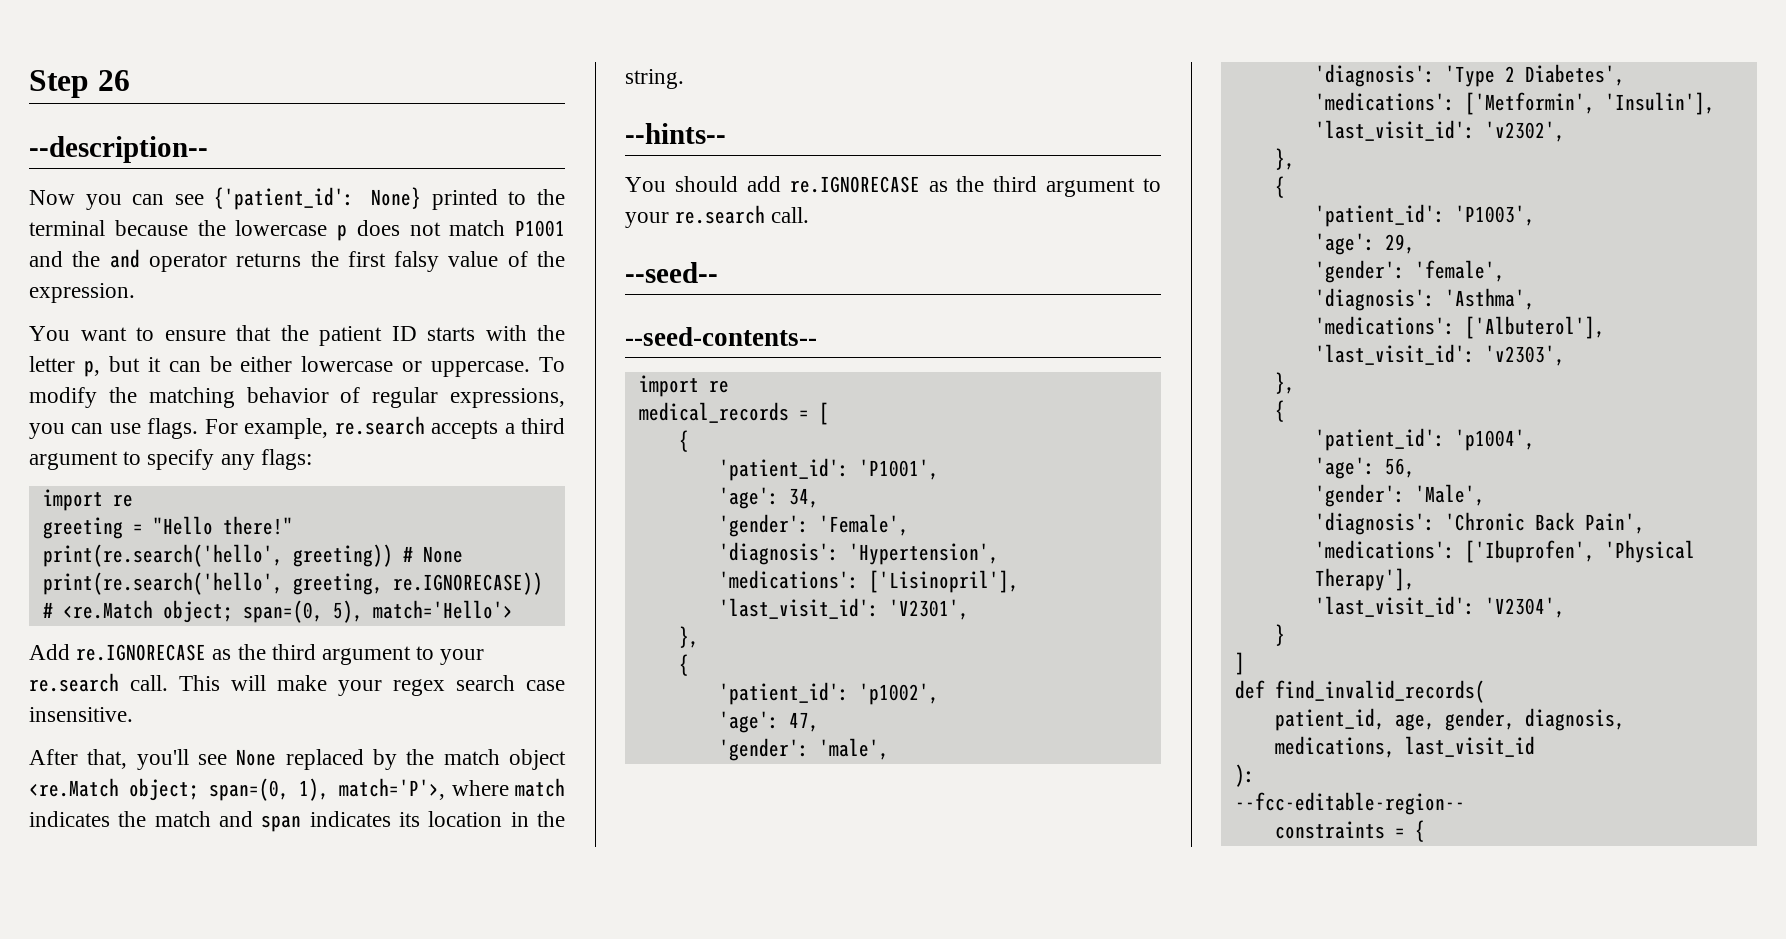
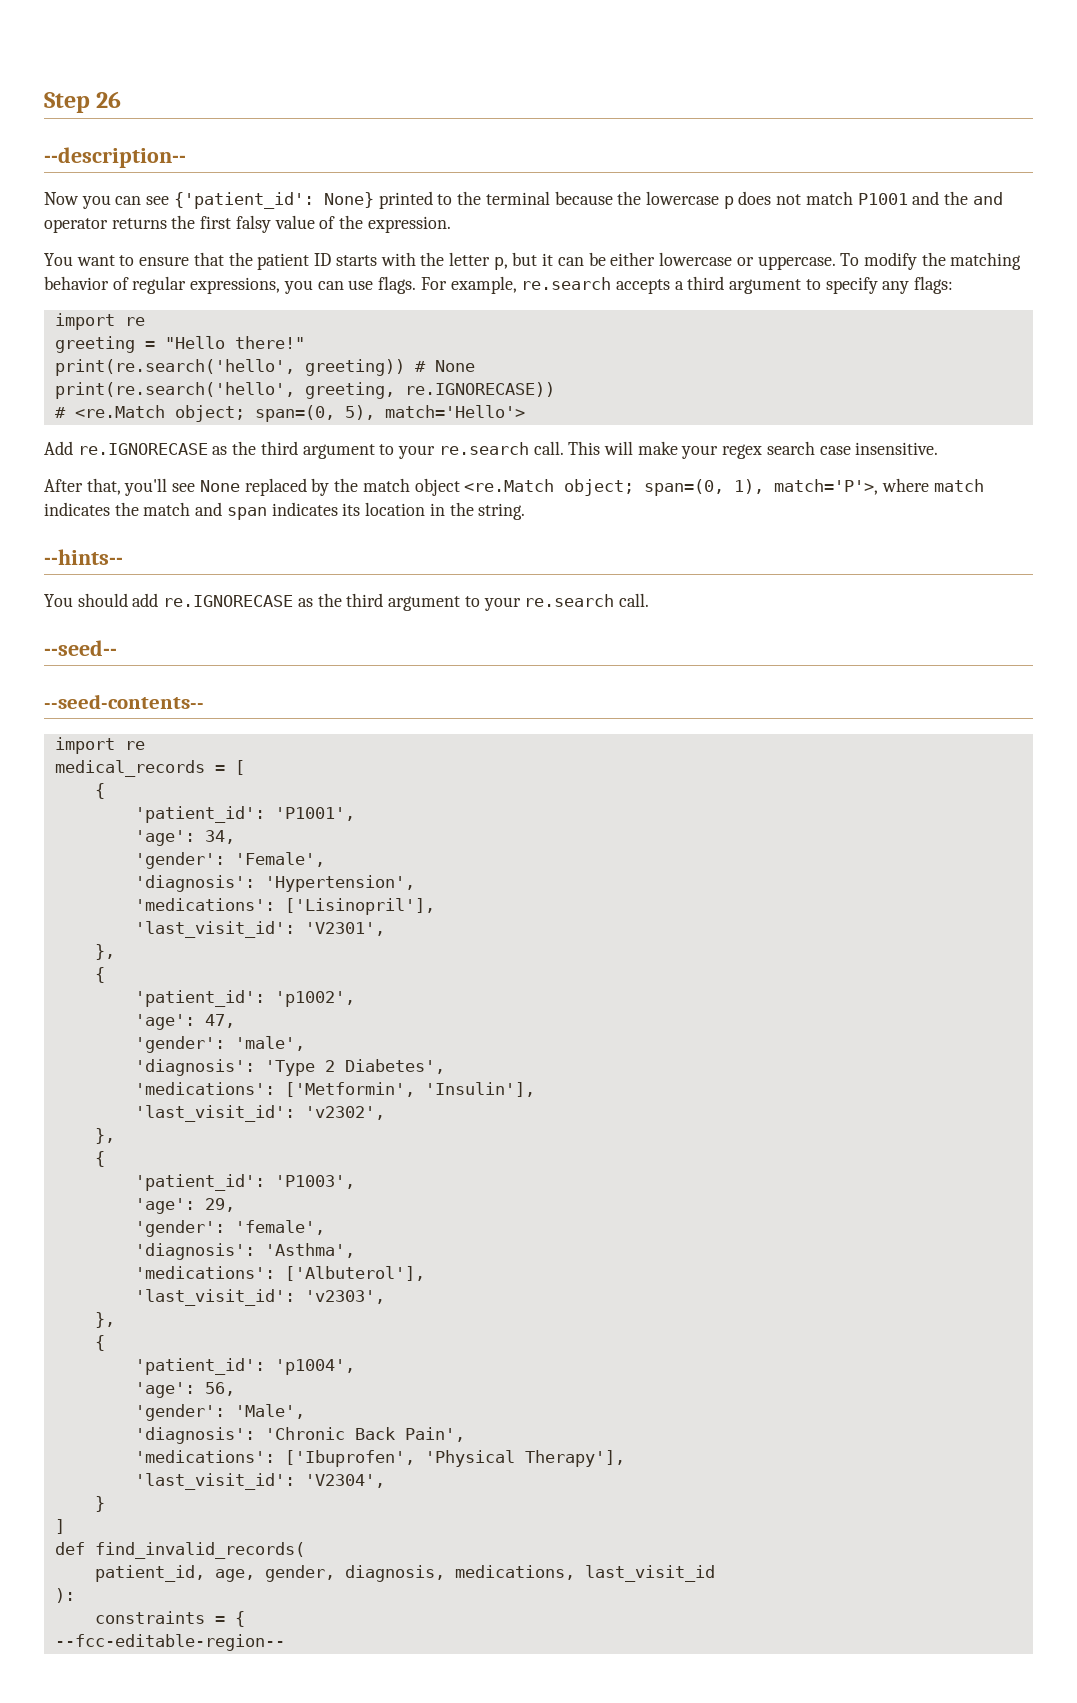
- --fcc-editable-region--
+ --fcc-editable-region--

